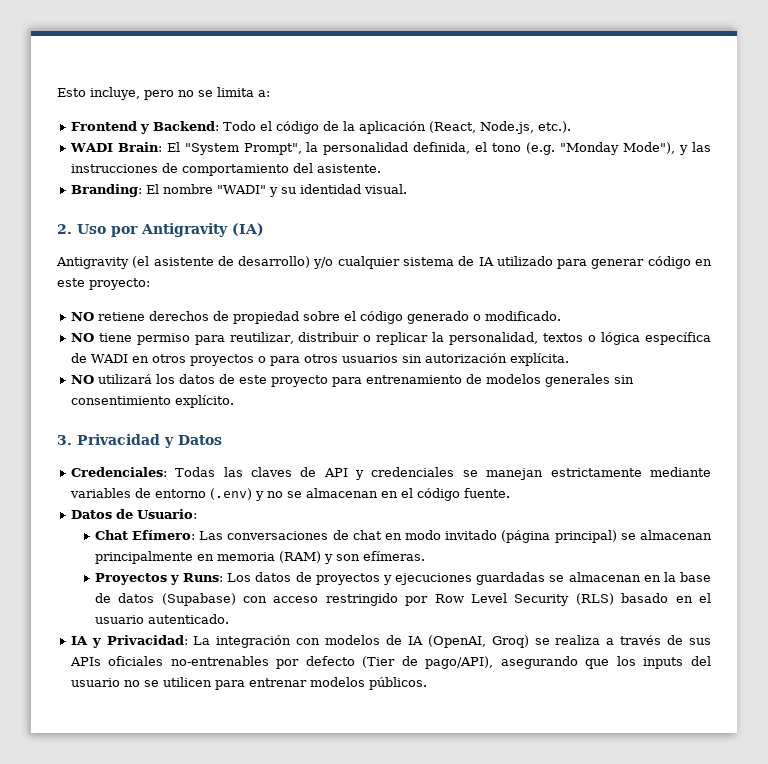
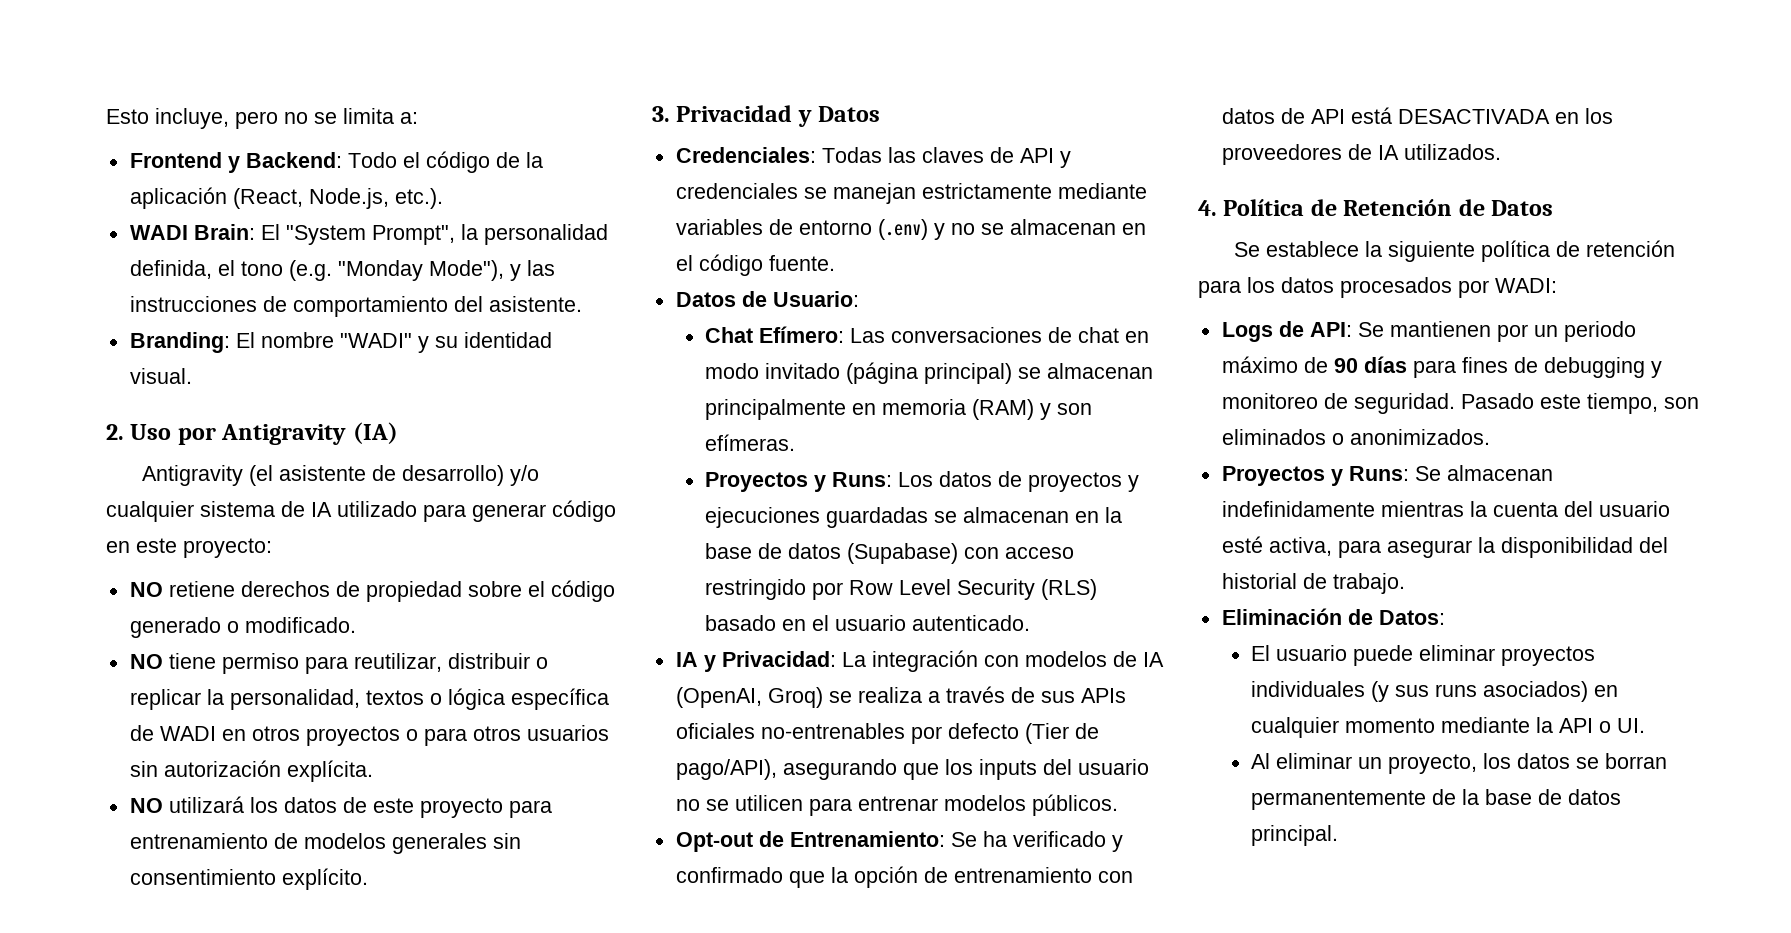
+ Opt-out de Entrenamiento: Se ha verificado y confirmado que la opción de entrenamiento con datos de API está DESACTIVADA en los proveedores de IA utilizados.
+ 4. Política de Retención de Datos
+ Se establece la siguiente política de retención para los datos procesados por WADI:
+ Logs de API: Se mantienen por un periodo máximo de 90 días para fines de debugging y monitoreo de seguridad. Pasado este tiempo, son eliminados o anonimizados.
+ Proyectos y Runs: Se almacenan indefinidamente mientras la cuenta del usuario esté activa, para asegurar la disponibilidad del historial de trabajo.
+ Eliminación de Datos:
+ El usuario puede eliminar proyectos individuales (y sus runs asociados) en cualquier momento mediante la API o UI.
+ Al eliminar un proyecto, los datos se borran permanentemente de la base de datos principal.

